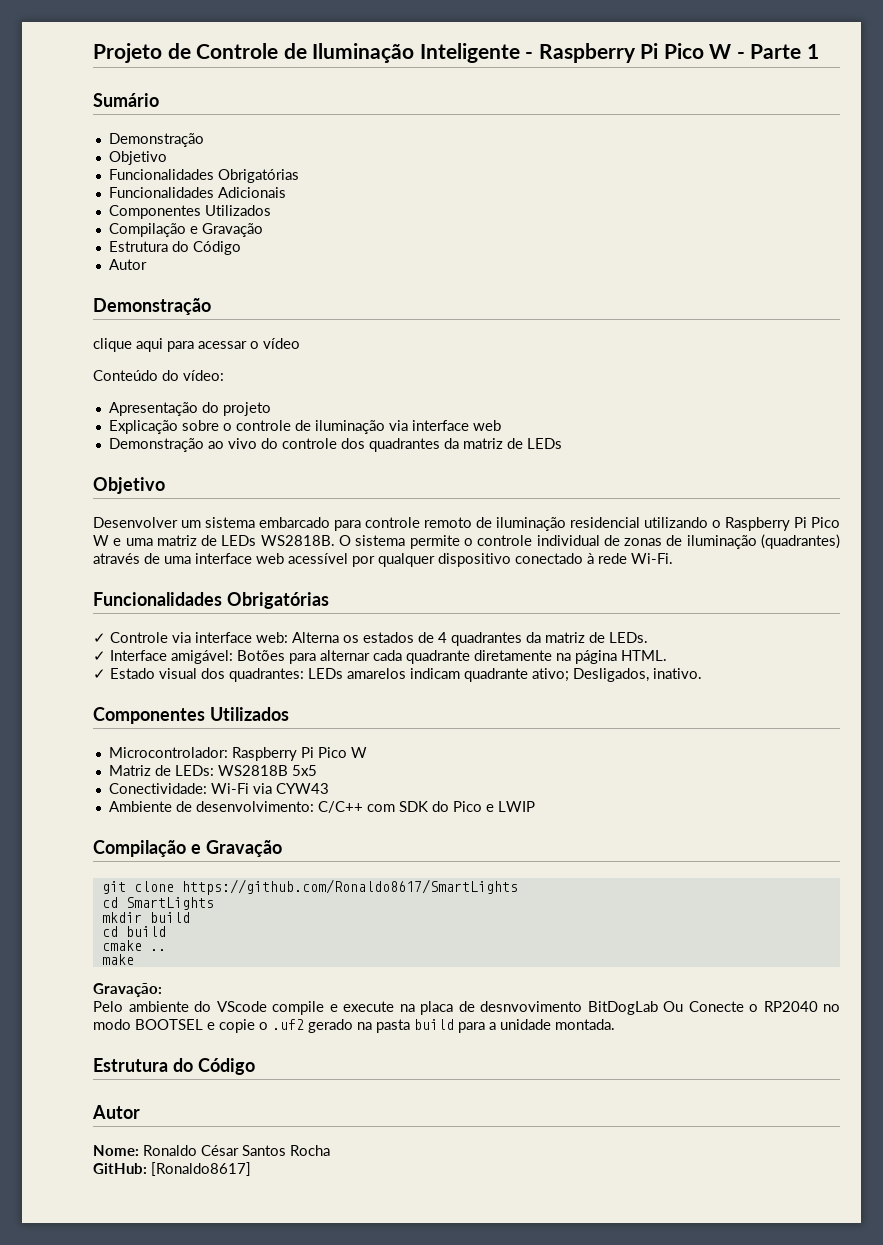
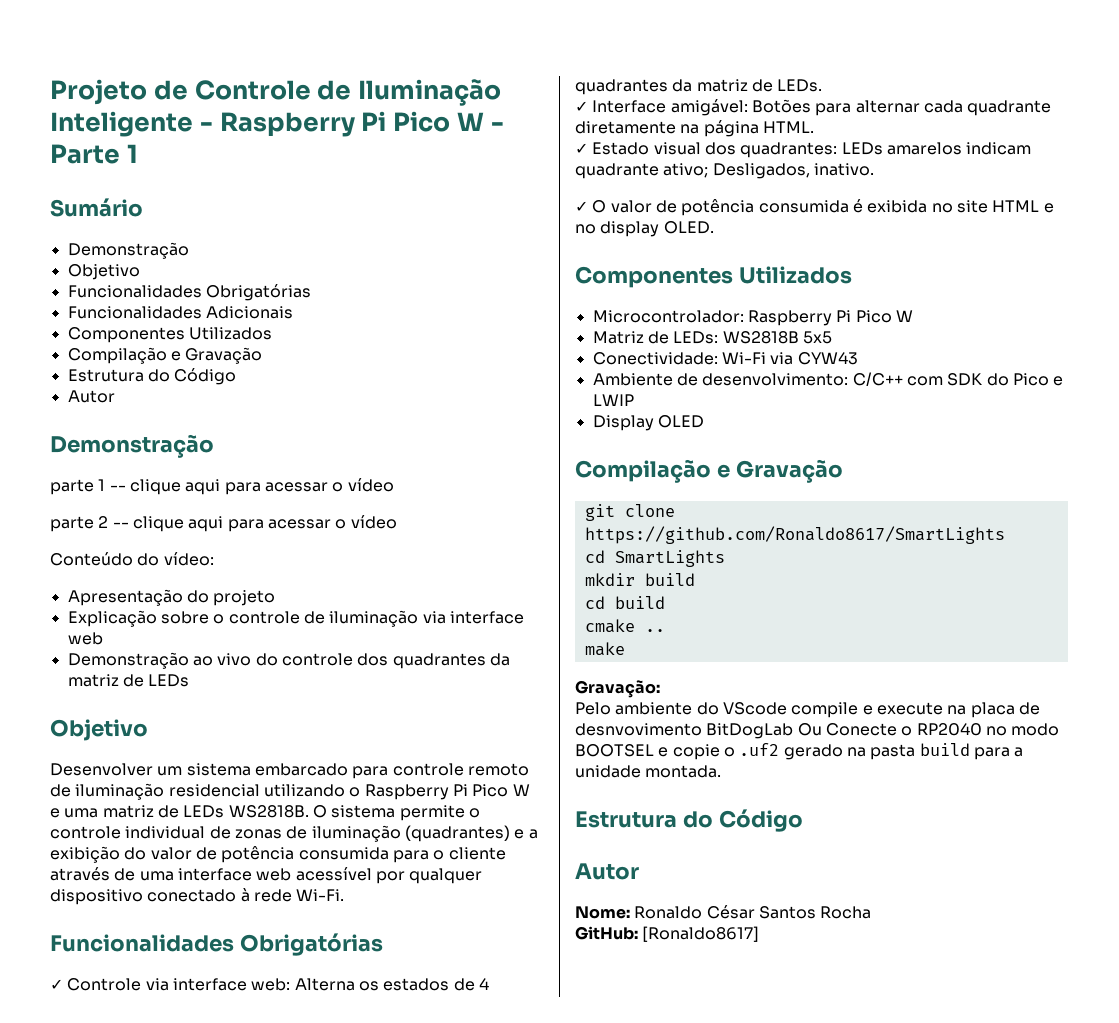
- clique aqui para acessar o vídeo
+ parte 1 -- clique aqui para acessar o vídeo
+ parte 2 -- clique aqui para acessar o vídeo
- O sistema permite o controle individual de zonas de iluminação (quadrantes) através de uma interface web acessível por qualquer dispositivo conectado à rede Wi-Fi.
+ O sistema permite o controle individual de zonas de iluminação (quadrantes) e a exibição do valor de potência consumida para o cliente através de uma interface web acessível por qualquer dispositivo conectado à rede Wi-Fi.
+ ✓ O valor de potência consumida é exibida no site HTML e no display OLED.
+ Display OLED

